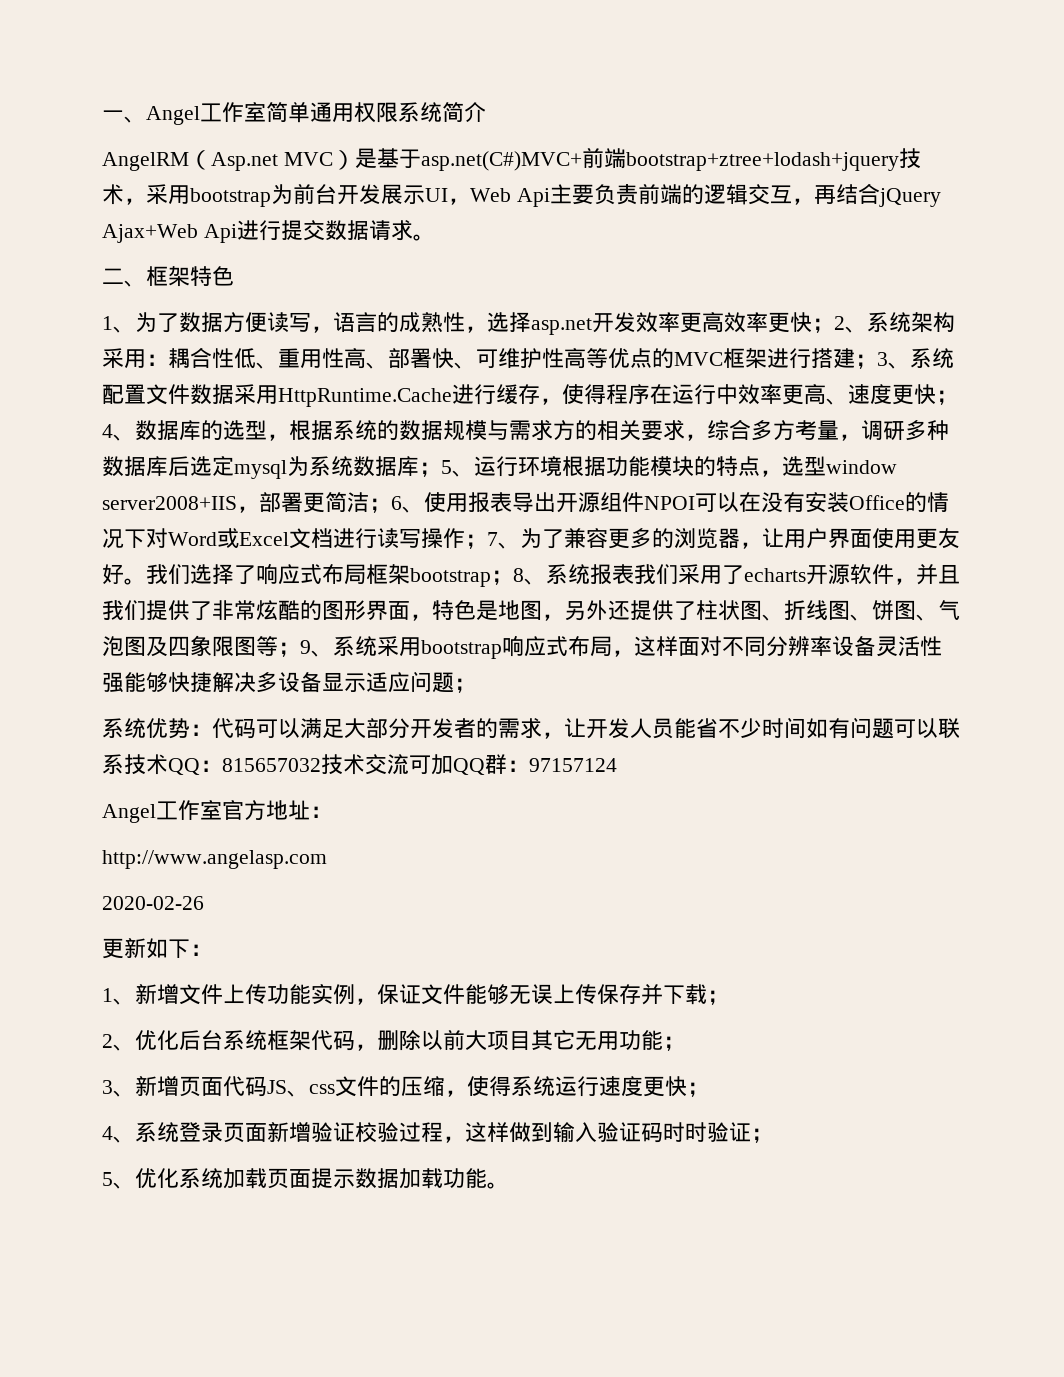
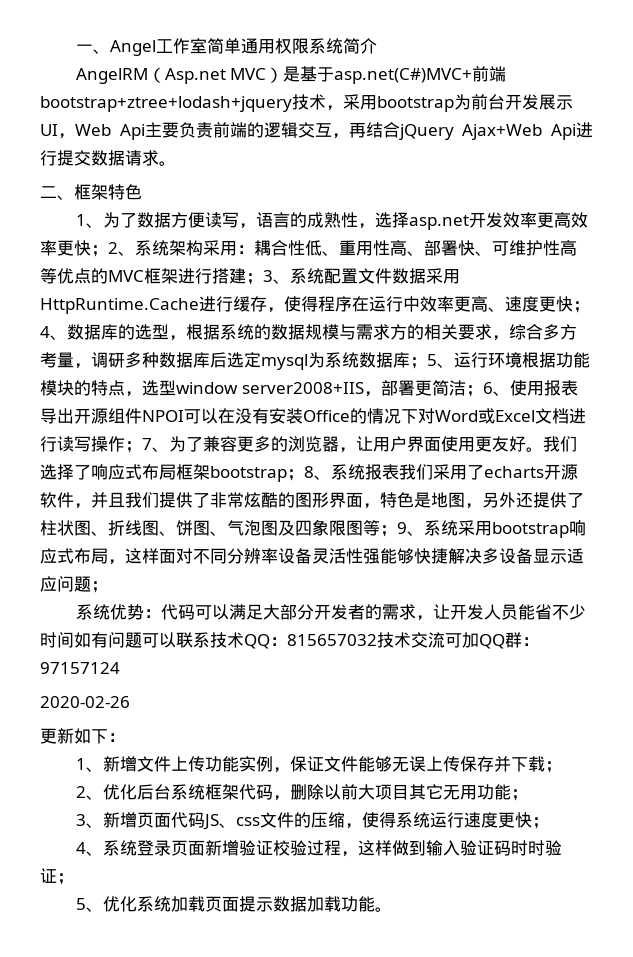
- Angel工作室官方地址：
- http://www.angelasp.com

